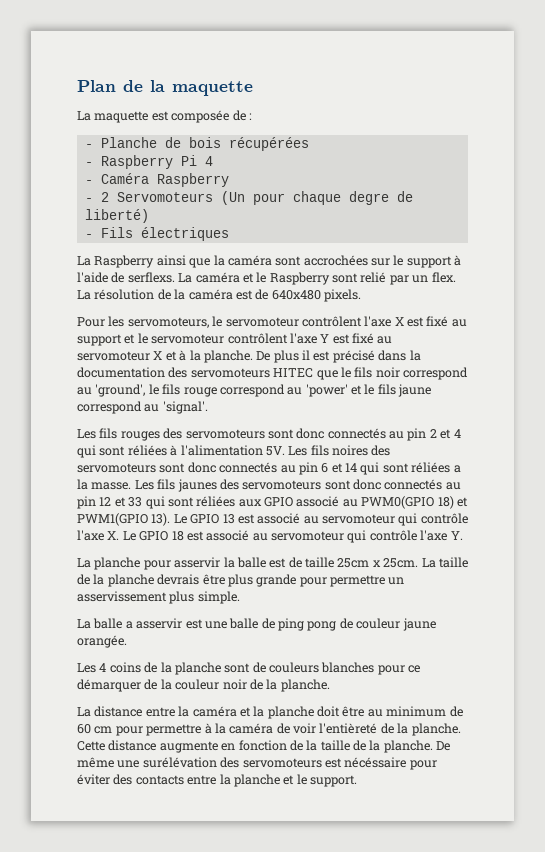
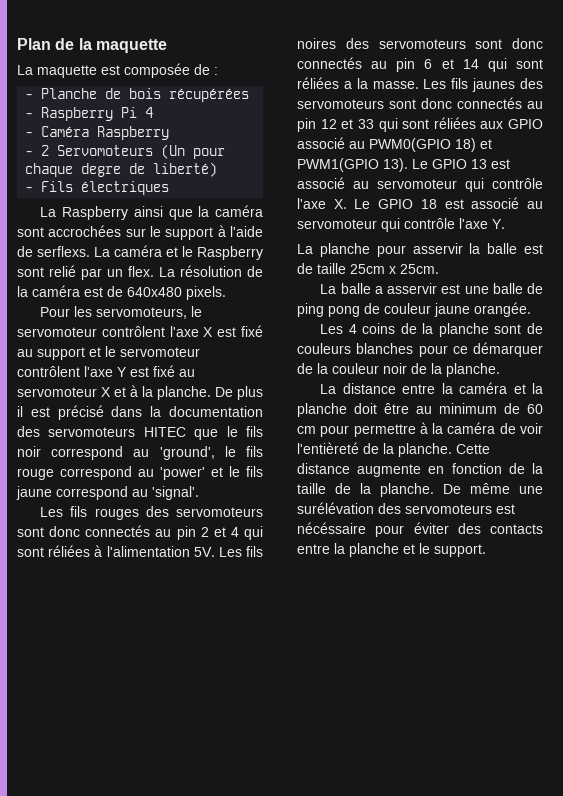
- La taille de la planche devrais être plus grande pour permettre un asservissement plus simple.

